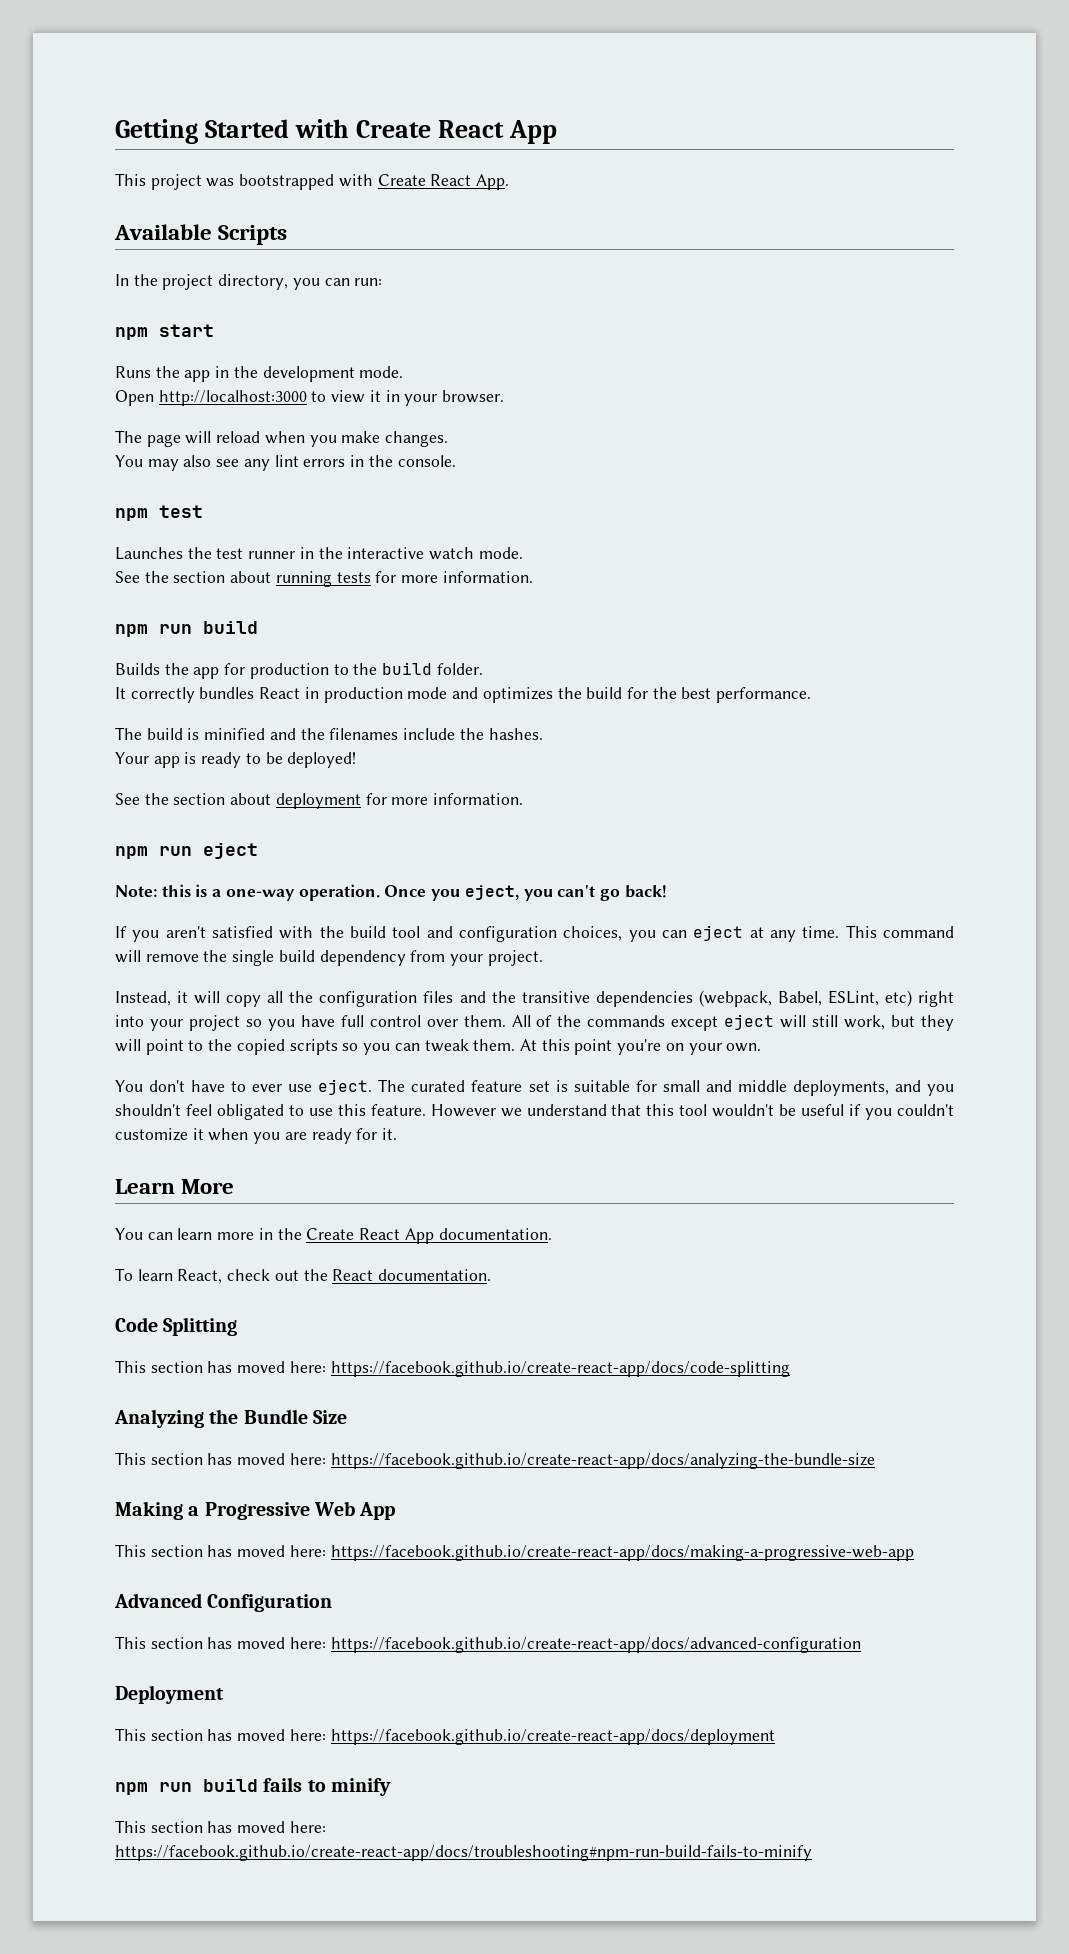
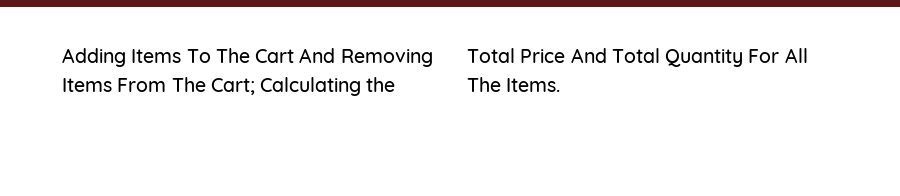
- Getting Started with Create React App
- This project was bootstrapped with Create React App.
- Available Scripts
- In the project directory, you can run:
- npm start
- Runs the app in the development mode.
- Open http://localhost:3000 to view it in your browser.
- The page will reload when you make changes.
- You may also see any lint errors in the console.
- npm test
- Launches the test runner in the interactive watch mode.
- See the section about running tests for more information.
- npm run build
- Builds the app for production to the build folder.
- It correctly bundles React in production mode and optimizes the build for the best performance.
- The build is minified and the filenames include the hashes.
- Your app is ready to be deployed!
- See the section about deployment for more information.
- npm run eject
- Note: this is a one-way operation. Once you eject, you can't go back!
- If you aren't satisfied with the build tool and configuration choices, you can eject at any time. This command will remove the single build dependency from your project.
- Instead, it will copy all the configuration files and the transitive dependencies (webpack, Babel, ESLint, etc) right into your project so you have full control over them. All of the commands except eject will still work, but they will point to the copied scripts so you can tweak them. At this point you're on your own.
- You don't have to ever use eject. The curated feature set is suitable for small and middle deployments, and you shouldn't feel obligated to use this feature. However we understand that this tool wouldn't be useful if you couldn't customize it when you are ready for it.
- Learn More
- You can learn more in the Create React App documentation.
- To learn React, check out the React documentation.
- Code Splitting
- This section has moved here: https://facebook.github.io/create-react-app/docs/code-splitting
- Analyzing the Bundle Size
- This section has moved here: https://facebook.github.io/create-react-app/docs/analyzing-the-bundle-size
- Making a Progressive Web App
- This section has moved here: https://facebook.github.io/create-react-app/docs/making-a-progressive-web-app
- Advanced Configuration
- This section has moved here: https://facebook.github.io/create-react-app/docs/advanced-configuration
- Deployment
- This section has moved here: https://facebook.github.io/create-react-app/docs/deployment
- npm run build fails to minify
- This section has moved here: https://facebook.github.io/create-react-app/docs/troubleshooting#npm-run-build-fails-to-minify
+ Adding Items To The Cart And Removing Items From The Cart; Calculating the Total Price And Total Quantity For All The Items.

